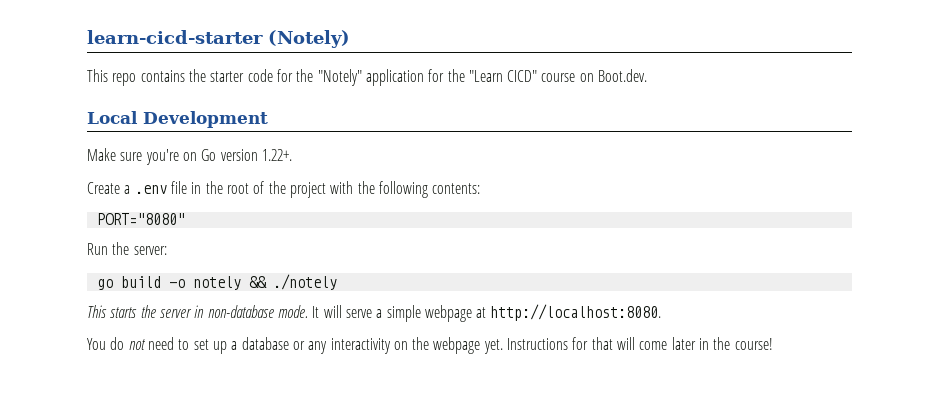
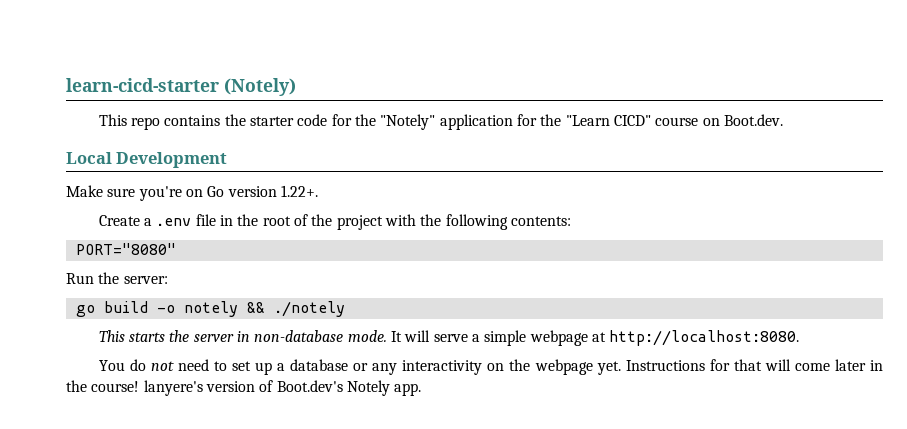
- Instructions for that will come later in the course!
+ Instructions for that will come later in the course! lanyere's version of Boot.dev's Notely app.

